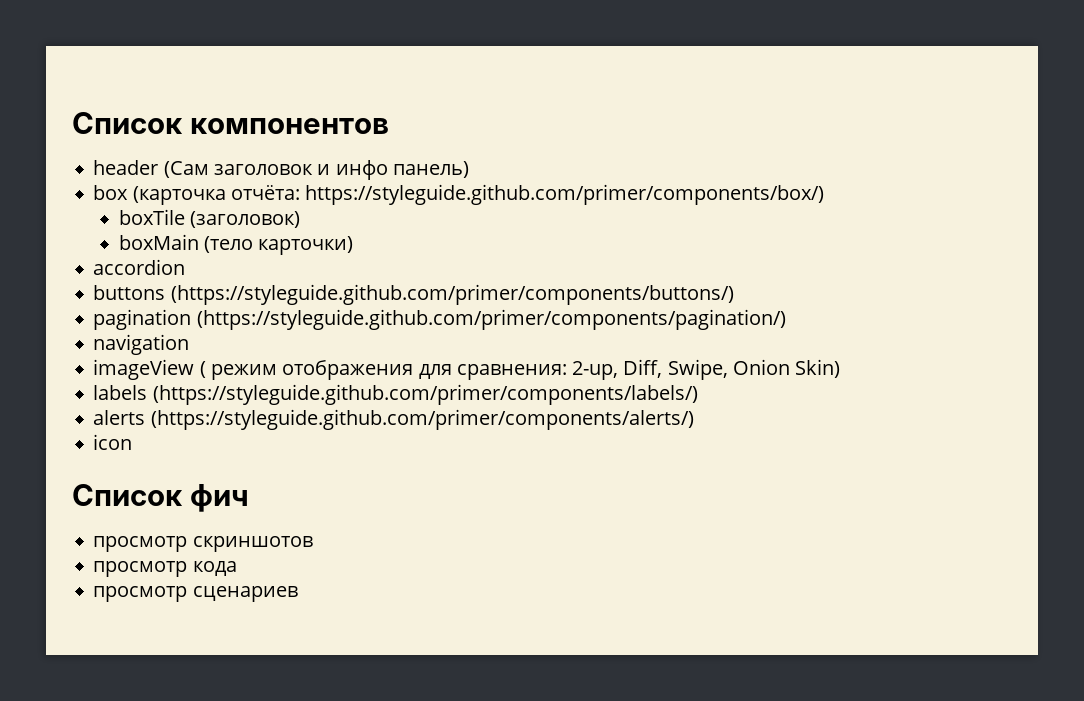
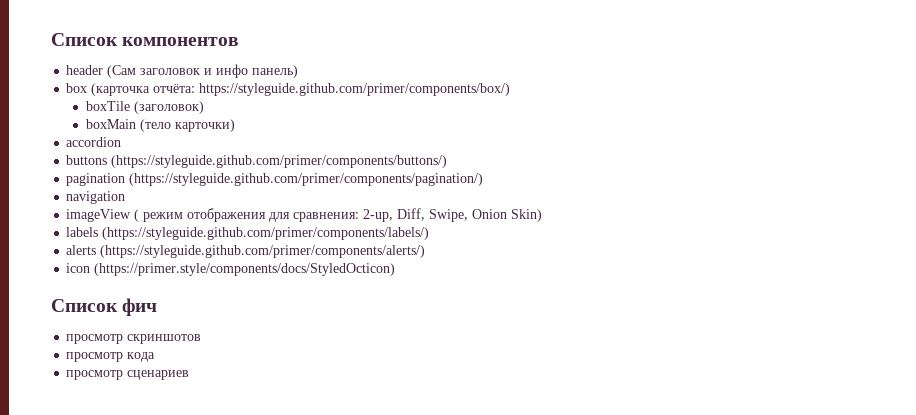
- icon
+ icon (https://primer.style/components/docs/StyledOcticon)

